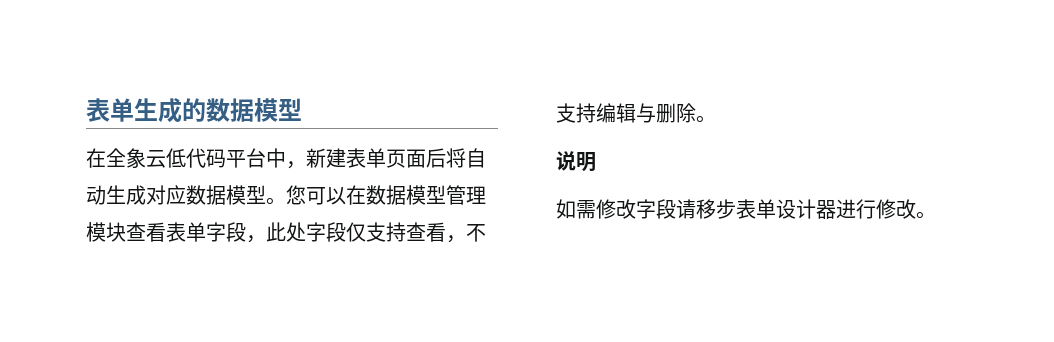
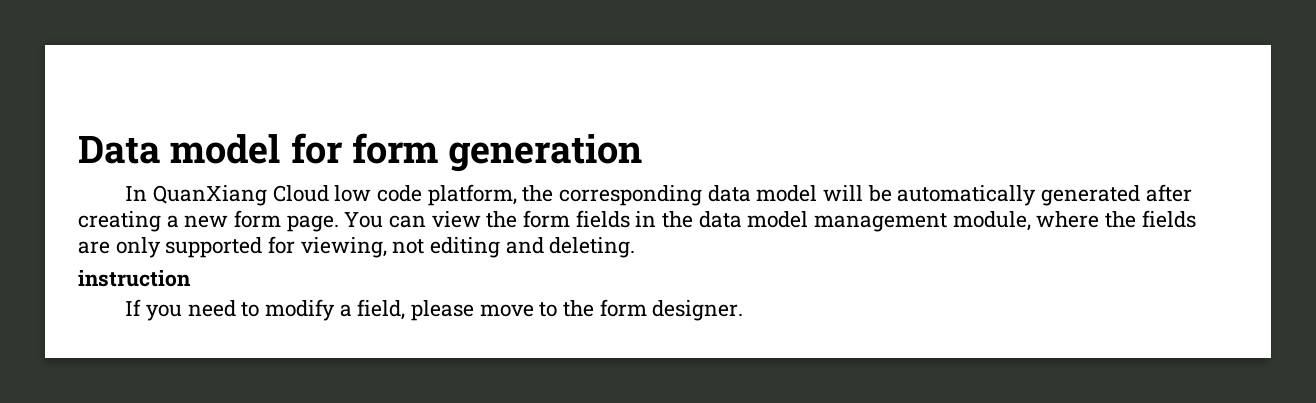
- 表单生成的数据模型
- 在全象云低代码平台中，新建表单页面后将自动生成对应数据模型。您可以在数据模型管理模块查看表单字段，此处字段仅支持查看，不支持编辑与删除。
- 说明
- 如需修改字段请移步表单设计器进行修改。
+ Data model for form generation
+ In QuanXiang Cloud low code platform, the corresponding data model will be automatically generated after creating a new form page. You can view the form fields in the data model management module, where the fields are only supported for viewing, not editing and deleting.
+ instruction
+ If you need to modify a field, please move to the form designer.

